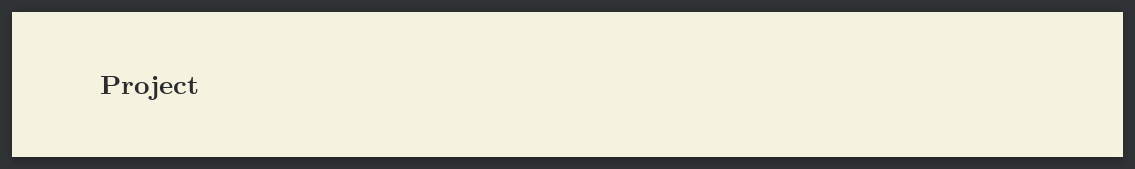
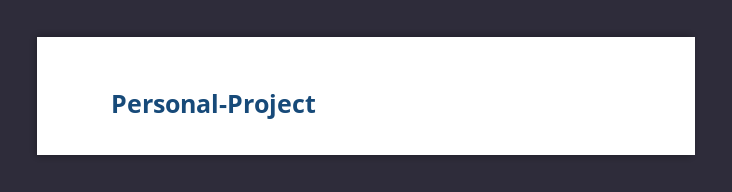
- Project
+ Personal-Project

